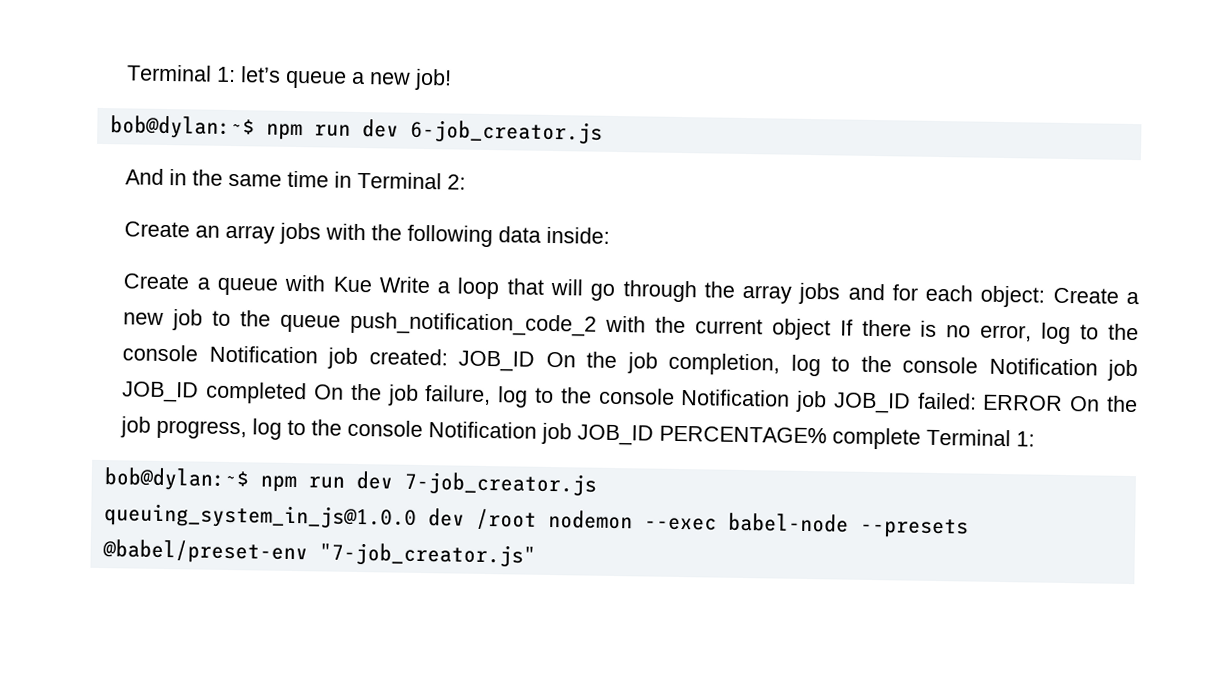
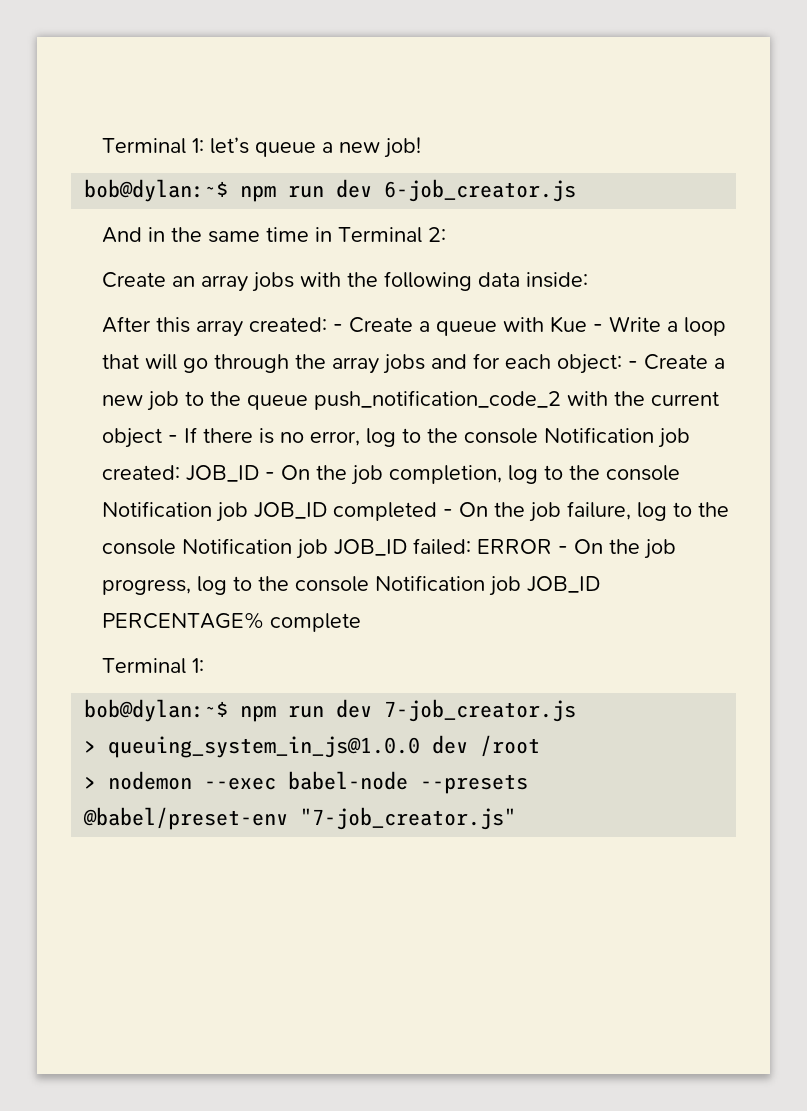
- Create a queue with Kue Write a loop that will go through the array jobs and for each object:
+ After this array created: - Create a queue with Kue - Write a loop that will go through the array jobs and for each object:
- Create a new job to the queue push_notification_code_2 with the current object If there is no error, log to the console Notification job created:
+ - Create a new job to the queue push_notification_code_2 with the current object - If there is no error, log to the console Notification job created:
- JOB_ID On the job completion, log to the console Notification job JOB_ID completed On the job failure, log to the console Notification job JOB_ID failed:
+ JOB_ID - On the job completion, log to the console Notification job JOB_ID completed - On the job failure, log to the console Notification job JOB_ID failed:
- ERROR On the job progress, log to the console Notification job JOB_ID PERCENTAGE% complete Terminal 1:
+ ERROR - On the job progress, log to the console Notification job JOB_ID PERCENTAGE% complete
+ Terminal 1:
- queuing_system_in_js@1.0.0 dev /root nodemon --exec babel-node --presets @babel/preset-env "7-job_creator.js"
+ > queuing_system_in_js@1.0.0 dev /root
+ > nodemon --exec babel-node --presets @babel/preset-env "7-job_creator.js"

